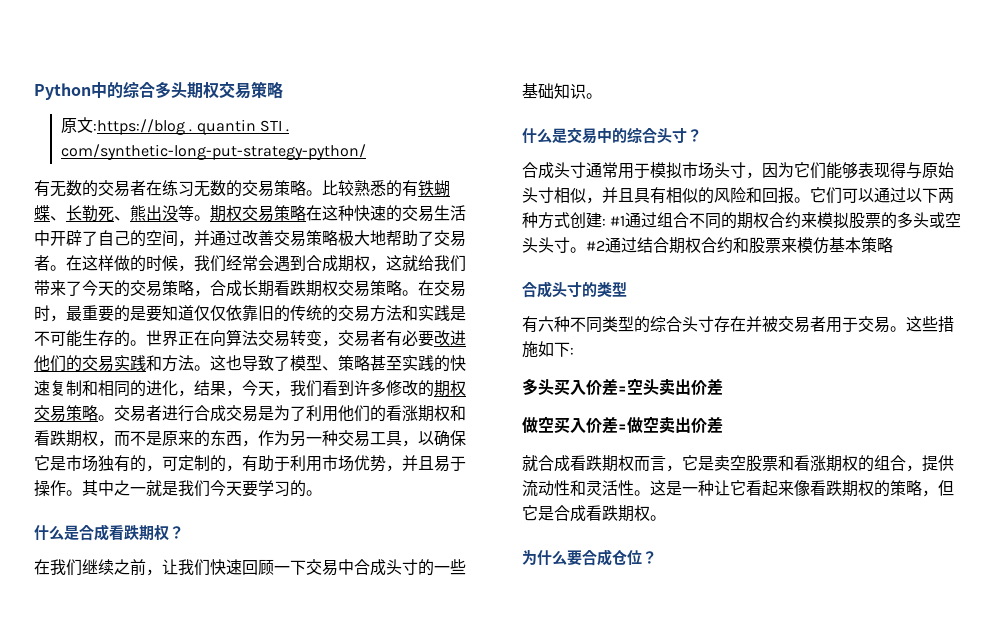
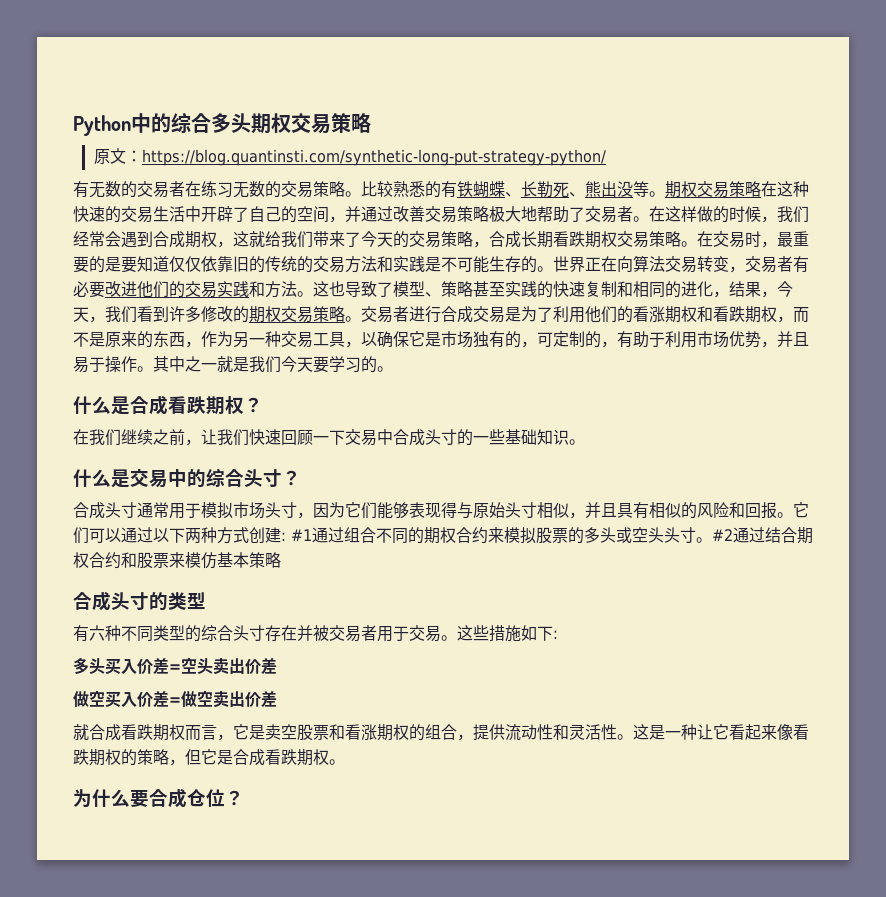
- 原文:https://blog . quantin STI . com/synthetic-long-put-strategy-python/
+ 原文：https://blog.quantinsti.com/synthetic-long-put-strategy-python/

